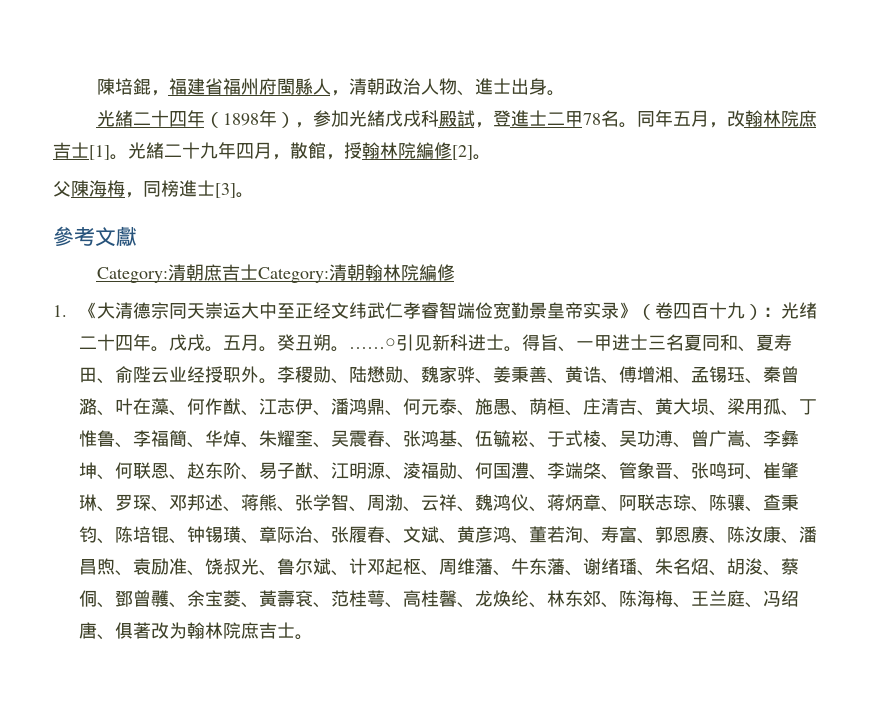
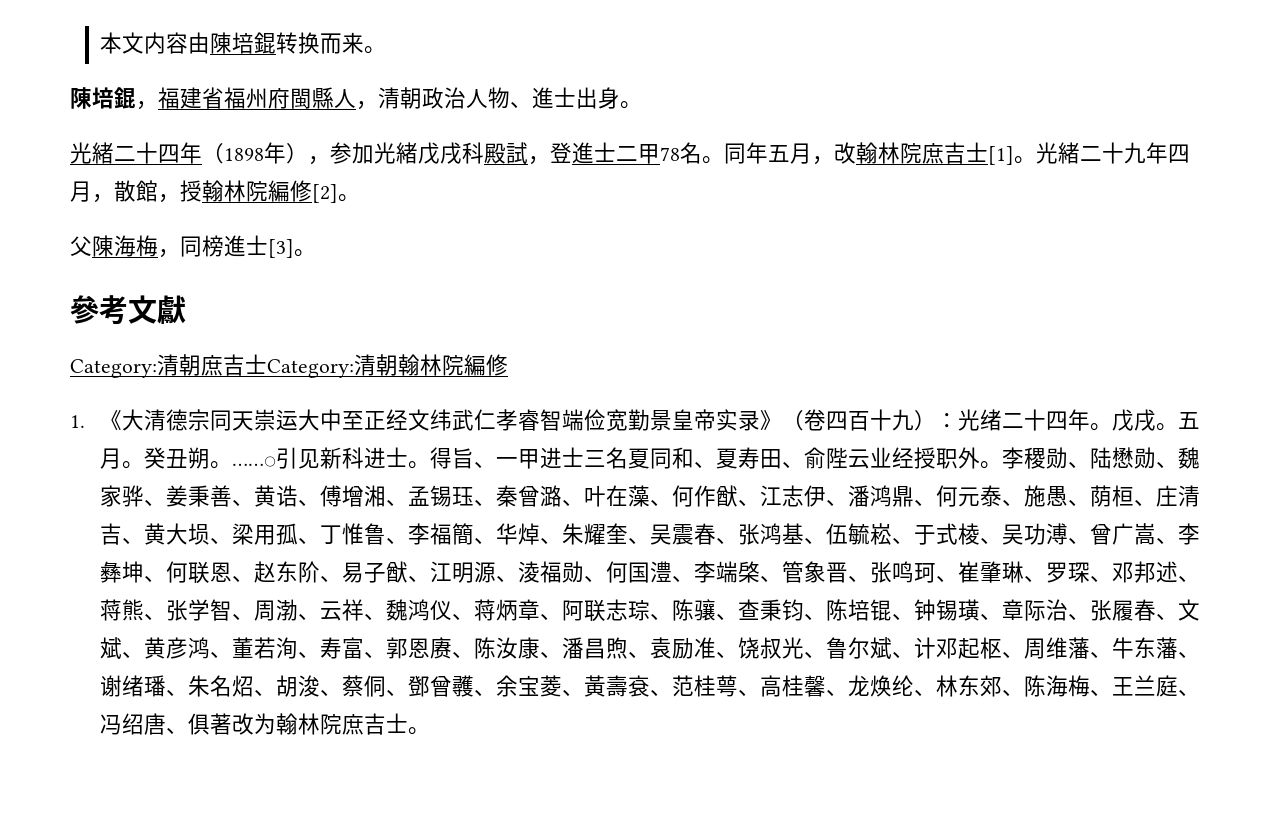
+ 本文内容由陳培錕转换而来。

